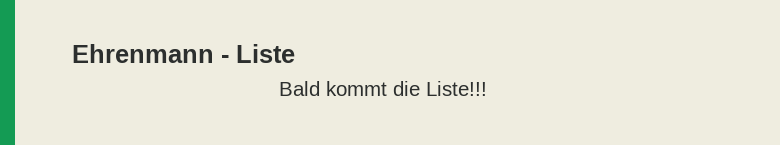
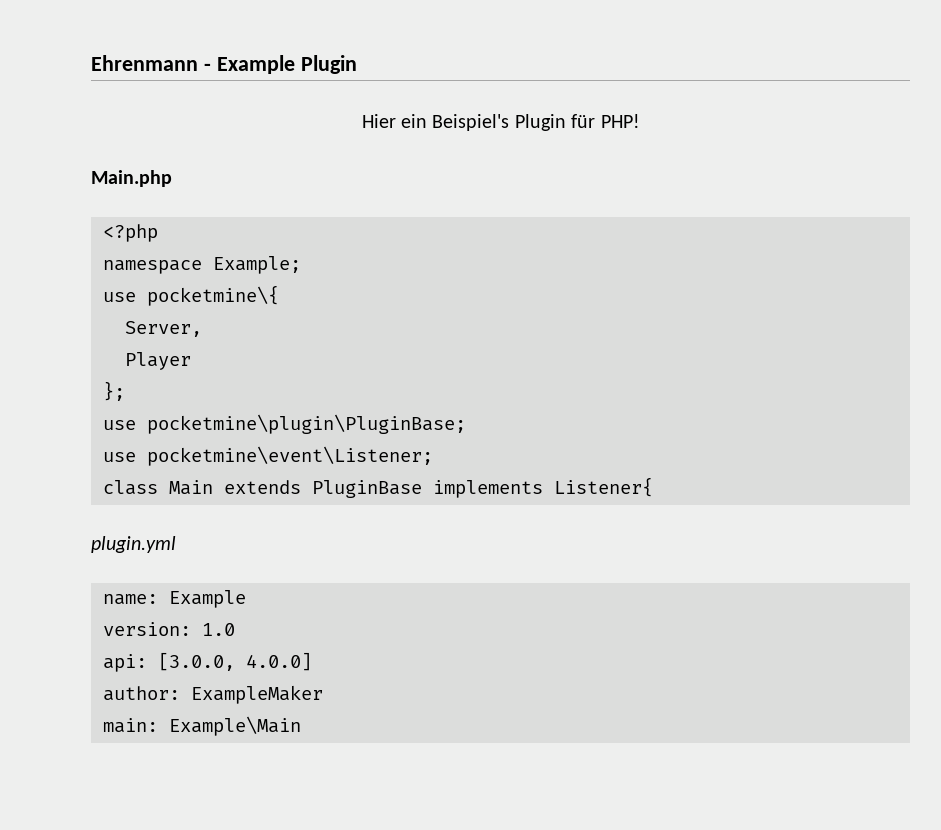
- Ehrenmann - Liste
- Bald kommt die Liste!!!
+ Ehrenmann - Example Plugin
+ Hier ein Beispiel's Plugin für PHP!
+ Main.php
+ <?php
+ namespace Example;
+ use pocketmine\{
+ Server,
+ Player
+ };
+ use pocketmine\plugin\PluginBase;
+ use pocketmine\event\Listener;
+ class Main extends PluginBase implements Listener{
+ plugin.yml
+ name: Example
+ version: 1.0
+ api: [3.0.0, 4.0.0]
+ author: ExampleMaker
+ main: Example\Main

